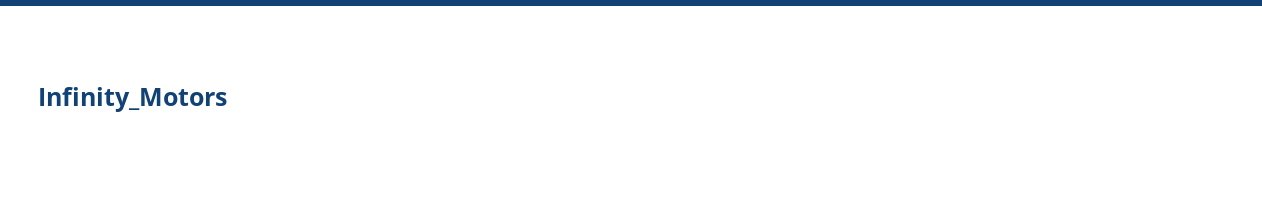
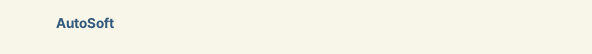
- Infinity_Motors
+ AutoSoft

